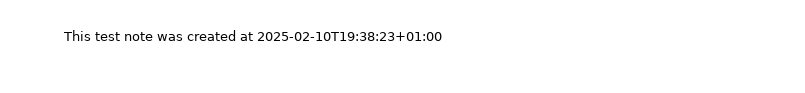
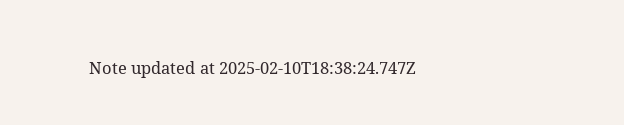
- This test note was created at 2025-02-10T19:38:23+01:00
+ Note updated at 2025-02-10T18:38:24.747Z

